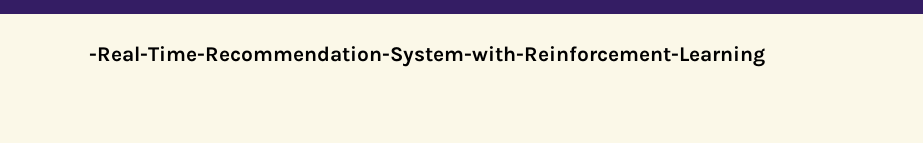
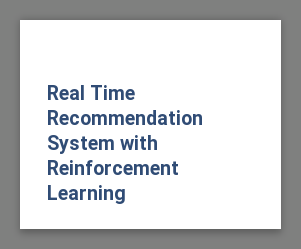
- -Real-Time-Recommendation-System-with-Reinforcement-Learning
+ Real Time Recommendation System with Reinforcement Learning

